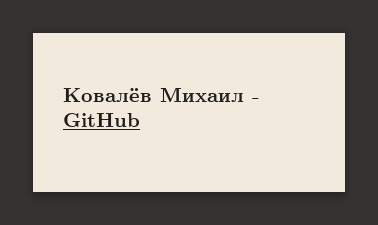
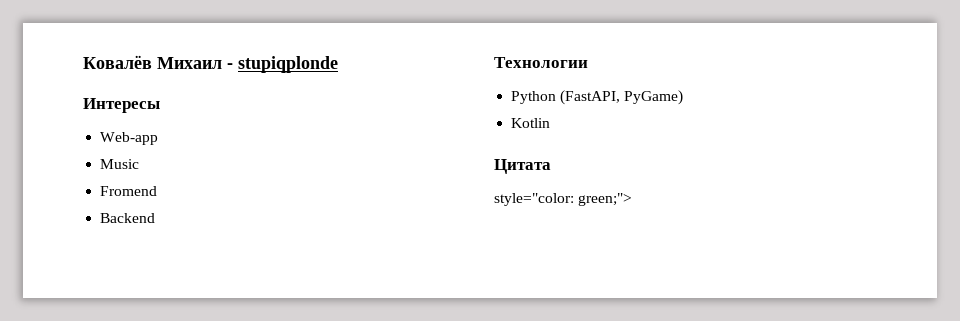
- Ковалёв Михаил - GitHub
+ Ковалёв Михаил - stupiqplonde
+ Интересы
+ Web-app
+ Music
+ Fromend
+ Backend
+ Технологии
+ Python (FastAPI, PyGame)
+ Kotlin
+ Цитата
+ style="color: green;">

